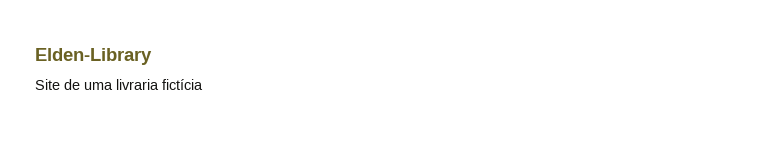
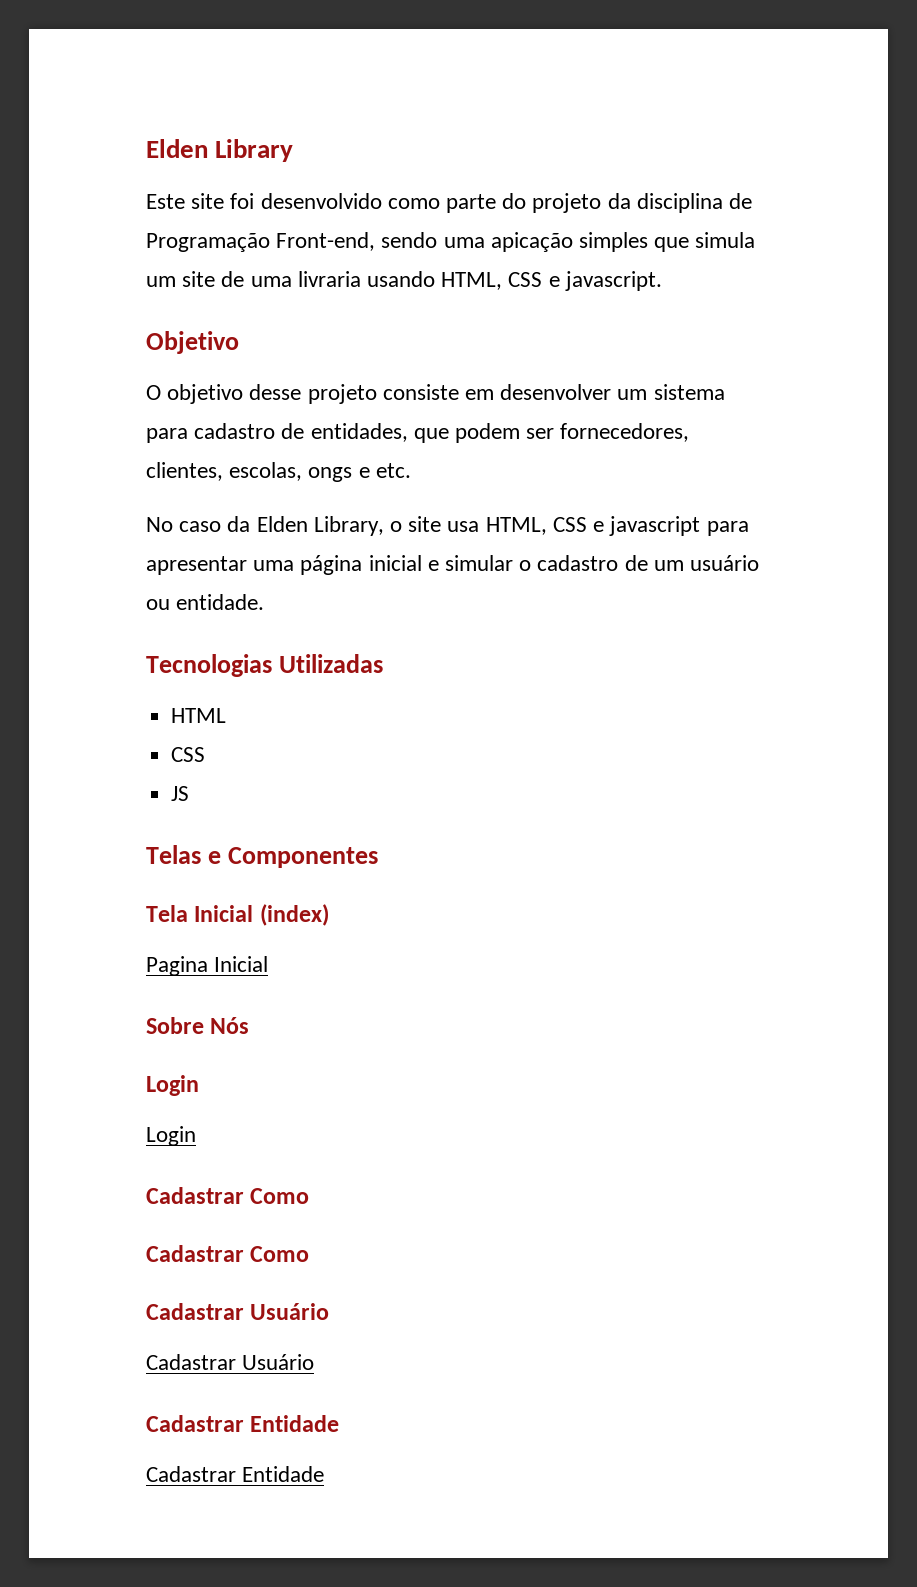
- Elden-Library
- Site de uma livraria fictícia
+ Elden Library
+ Este site foi desenvolvido como parte do projeto da disciplina de Programação Front-end, sendo uma apicação simples que simula um site de uma livraria usando HTML, CSS e javascript.
+ Objetivo
+ O objetivo desse projeto consiste em desenvolver um sistema para cadastro de entidades, que podem ser fornecedores, clientes, escolas, ongs e etc.
+ No caso da Elden Library, o site usa HTML, CSS e javascript para apresentar uma página inicial e simular o cadastro de um usuário ou entidade.
+ Tecnologias Utilizadas
+ HTML
+ CSS
+ JS
+ Telas e Componentes
+ Tela Inicial (index)
+ Pagina Inicial
+ Sobre Nós
+ Login
+ Login
+ Cadastrar Como
+ Cadastrar Como
+ Cadastrar Usuário
+ Cadastrar Usuário
+ Cadastrar Entidade
+ Cadastrar Entidade

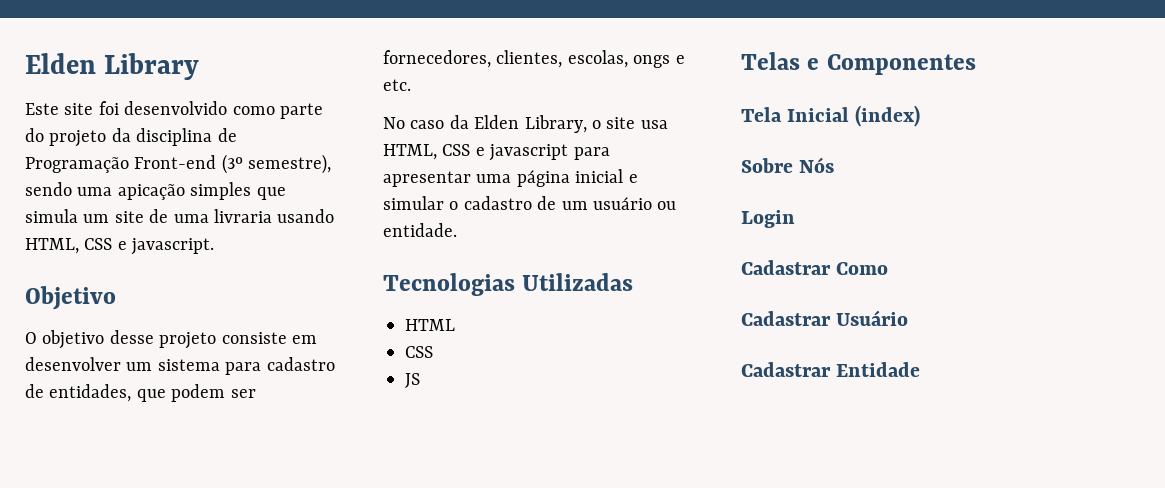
- Este site foi desenvolvido como parte do projeto da disciplina de Programação Front-end, sendo uma apicação simples que simula um site de uma livraria usando HTML, CSS e javascript.
+ Este site foi desenvolvido como parte do projeto da disciplina de Programação Front-end (3º semestre), sendo uma apicação simples que simula um site de uma livraria usando HTML, CSS e javascript.
- Pagina Inicial
  Sobre Nós
  Login
- Login
- Cadastrar Como
  Cadastrar Como
  Cadastrar Usuário
- Cadastrar Usuário
- Cadastrar Entidade

